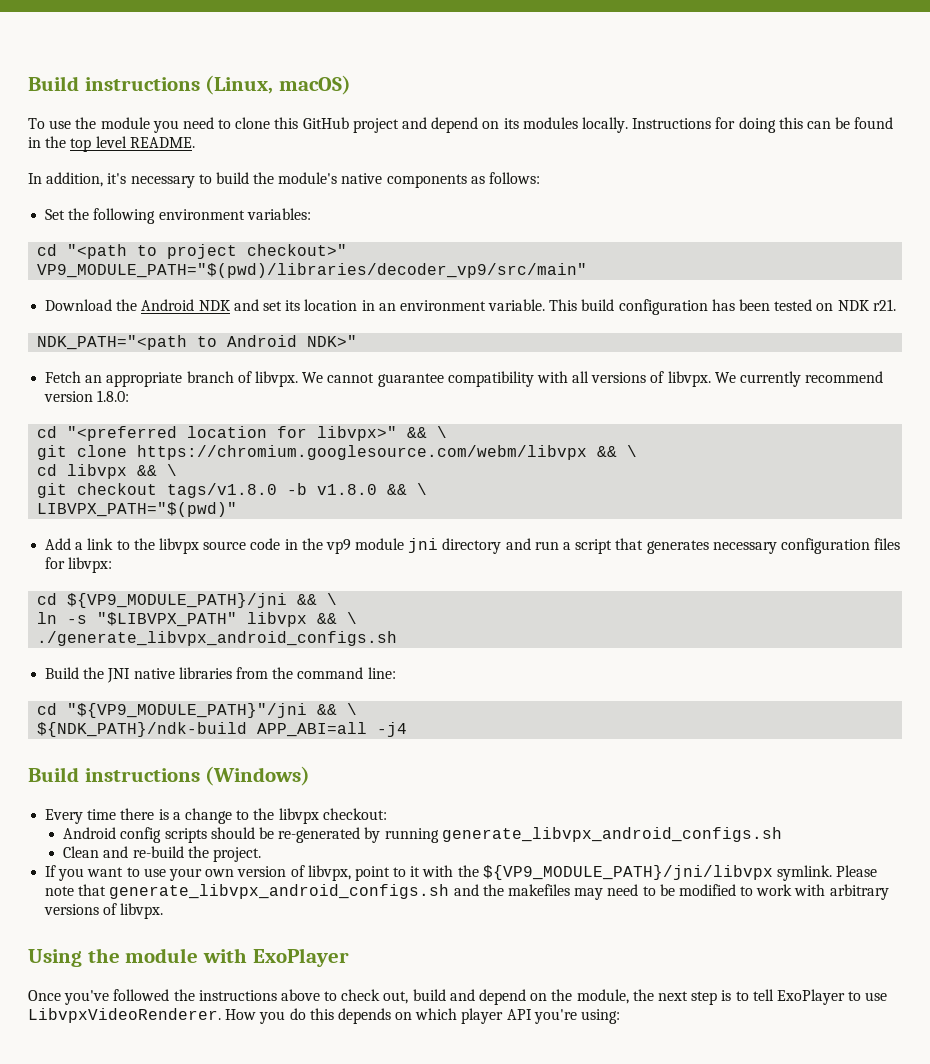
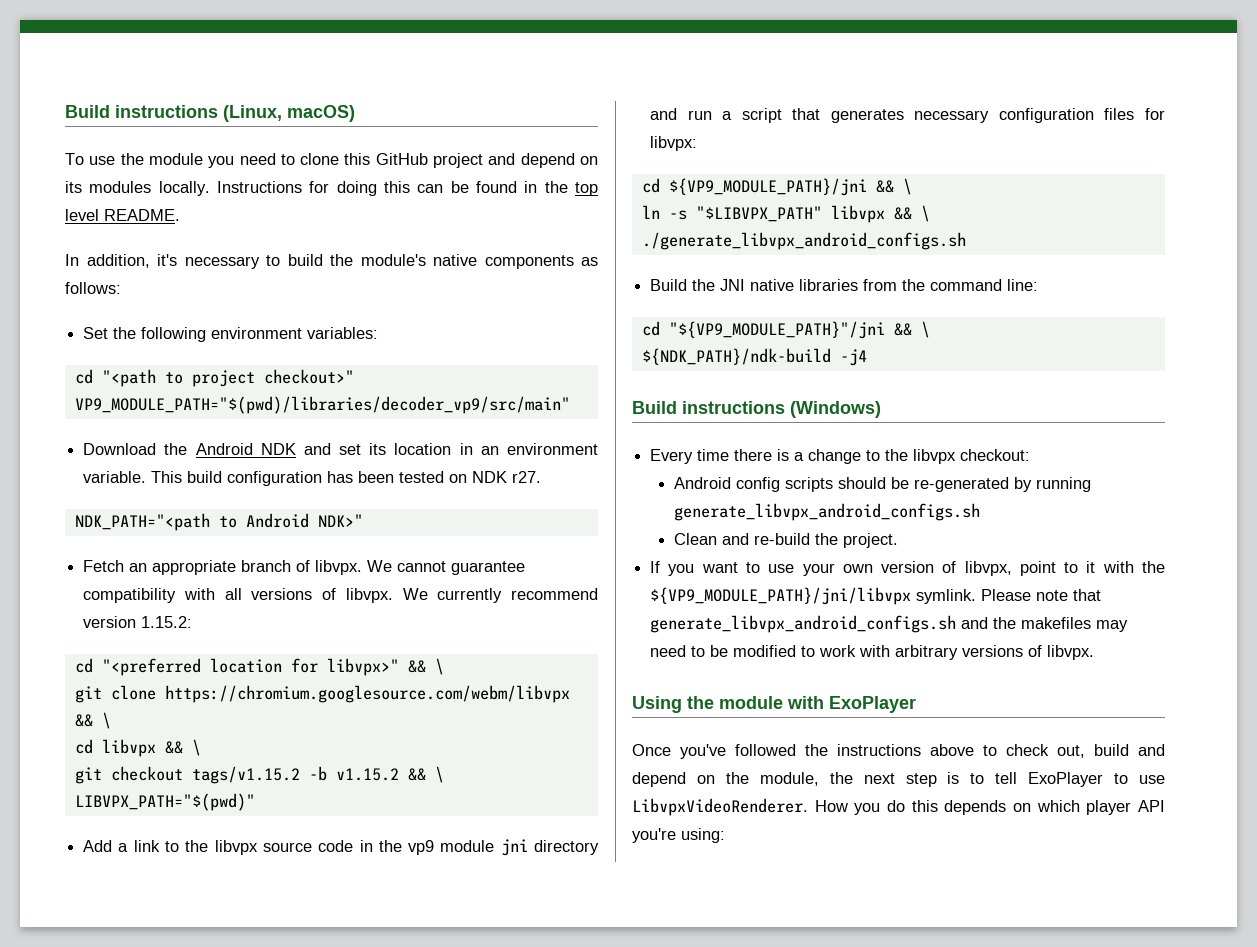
- This build configuration has been tested on NDK r21.
+ This build configuration has been tested on NDK r27.
- We currently recommend version 1.8.0:
+ We currently recommend version 1.15.2:
- git checkout tags/v1.8.0 -b v1.8.0 && \
+ git checkout tags/v1.15.2 -b v1.15.2 && \
- ${NDK_PATH}/ndk-build APP_ABI=all -j4
+ ${NDK_PATH}/ndk-build -j4

